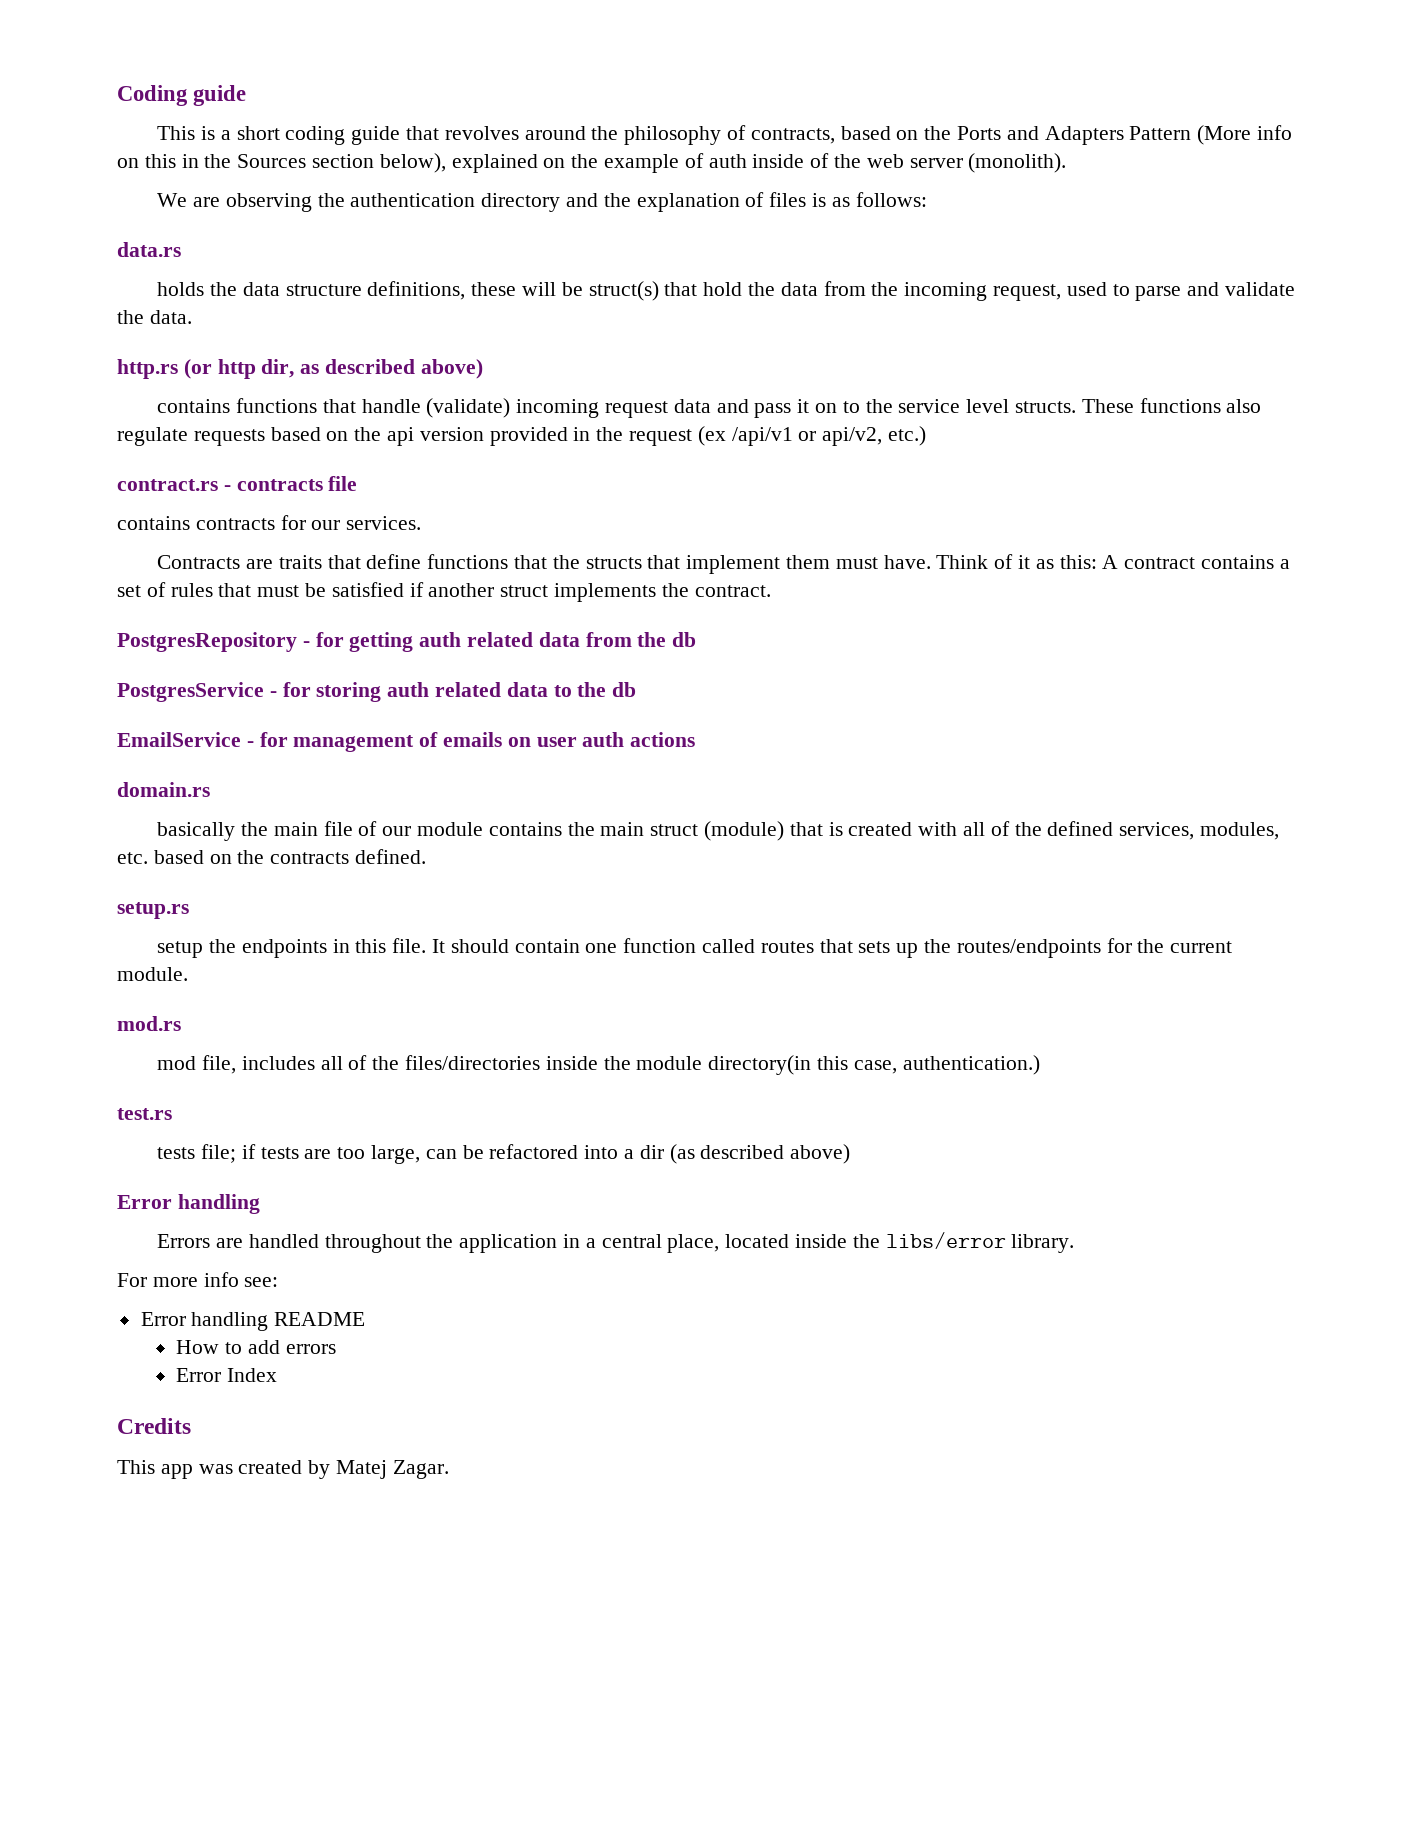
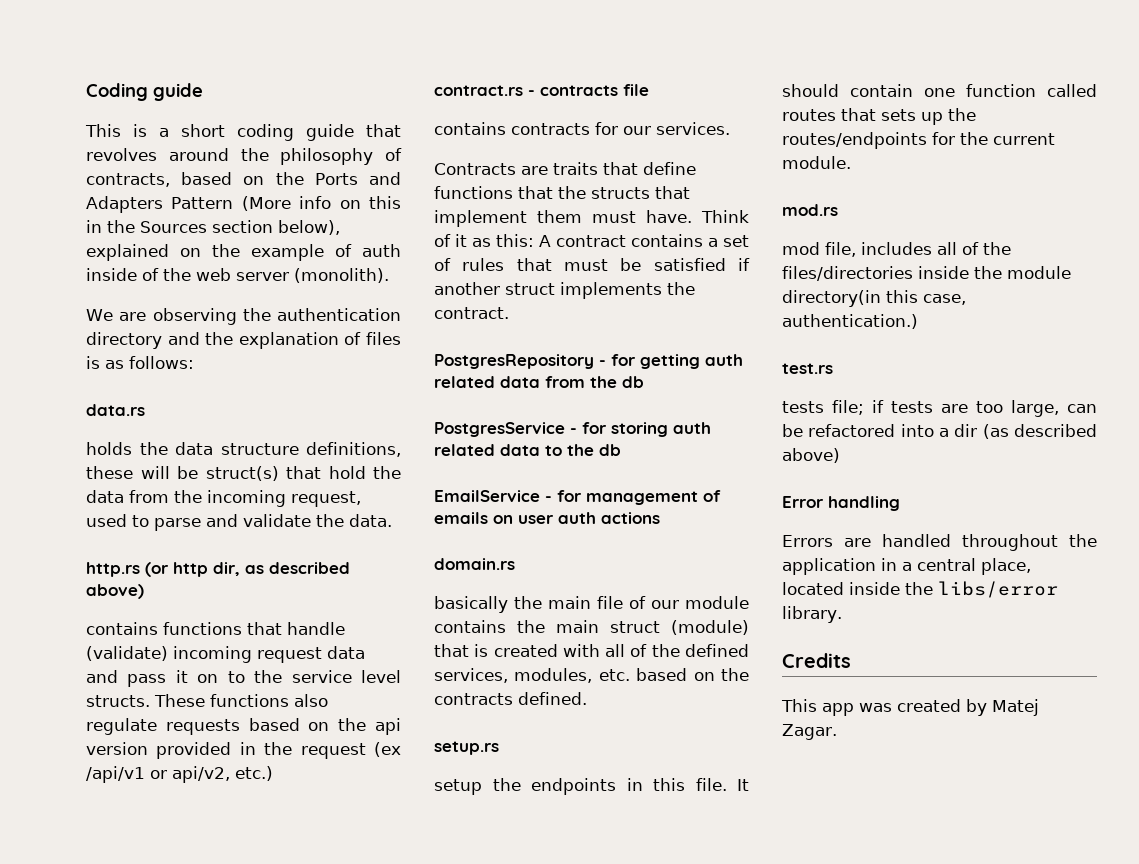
- For more info see:
- Error handling README
- How to add errors
- Error Index

